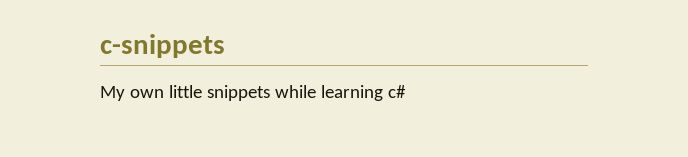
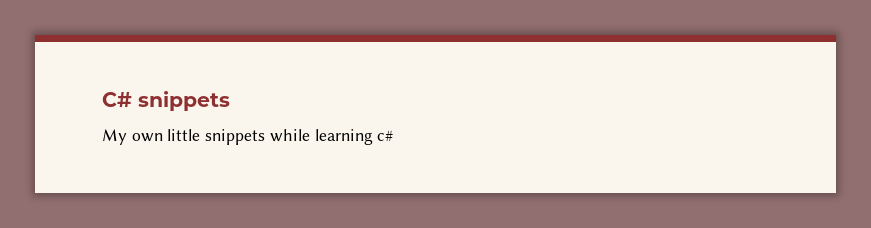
- c-snippets
+ C# snippets

